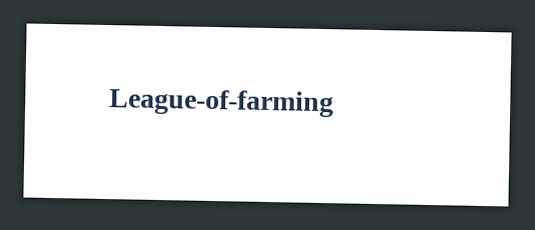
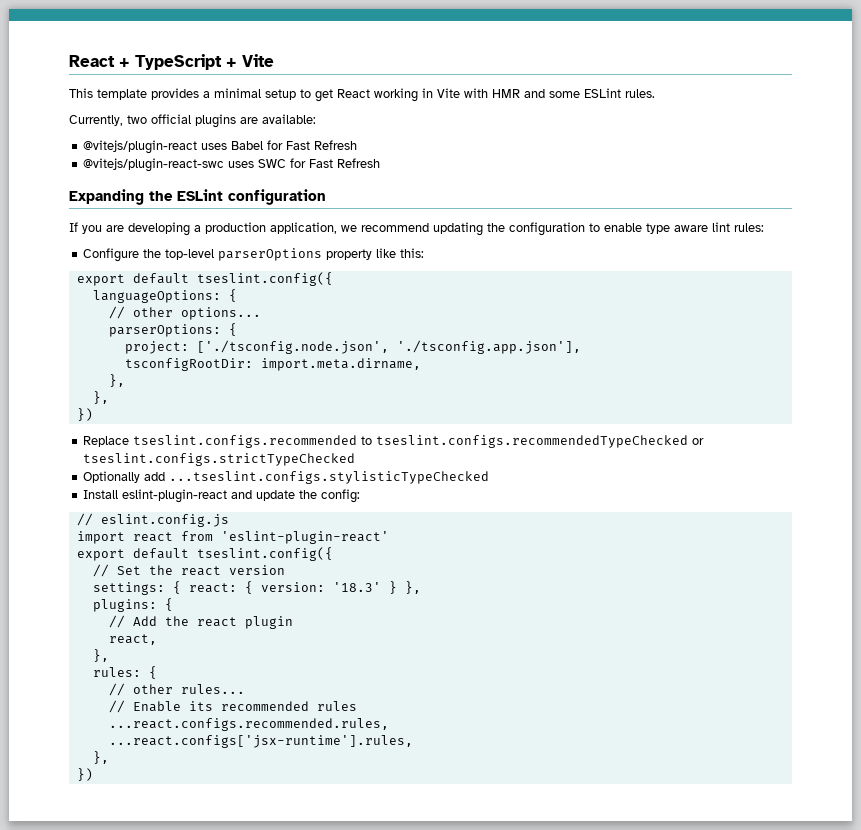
- League-of-farming
+ React + TypeScript + Vite
+ This template provides a minimal setup to get React working in Vite with HMR and some ESLint rules.
+ Currently, two official plugins are available:
+ @vitejs/plugin-react uses Babel for Fast Refresh
+ @vitejs/plugin-react-swc uses SWC for Fast Refresh
+ Expanding the ESLint configuration
+ If you are developing a production application, we recommend updating the configuration to enable type aware lint rules:
+ Configure the top-level parserOptions property like this:
+ export default tseslint.config({
+ languageOptions: {
+ // other options...
+ parserOptions: {
+ project: ['./tsconfig.node.json', './tsconfig.app.json'],
+ tsconfigRootDir: import.meta.dirname,
+ },
+ },
+ })
+ Replace tseslint.configs.recommended to tseslint.configs.recommendedTypeChecked or tseslint.configs.strictTypeChecked
+ Optionally add ...tseslint.configs.stylisticTypeChecked
+ Install eslint-plugin-react and update the config:
+ // eslint.config.js
+ import react from 'eslint-plugin-react'
+ export default tseslint.config({
+ // Set the react version
+ settings: { react: { version: '18.3' } },
+ plugins: {
+ // Add the react plugin
+ react,
+ },
+ rules: {
+ // other rules...
+ // Enable its recommended rules
+ ...react.configs.recommended.rules,
+ ...react.configs['jsx-runtime'].rules,
+ },
+ })

